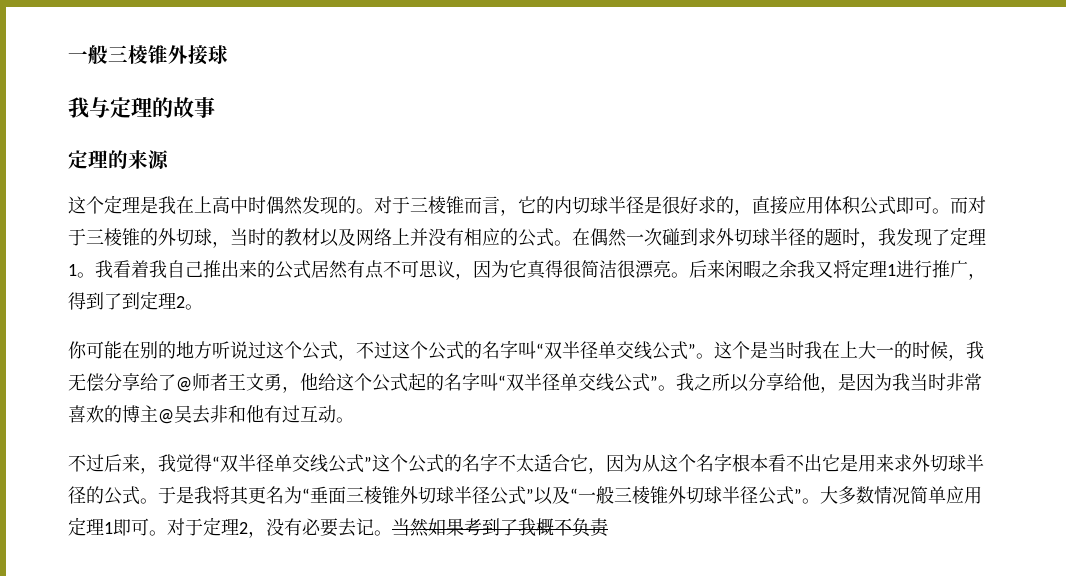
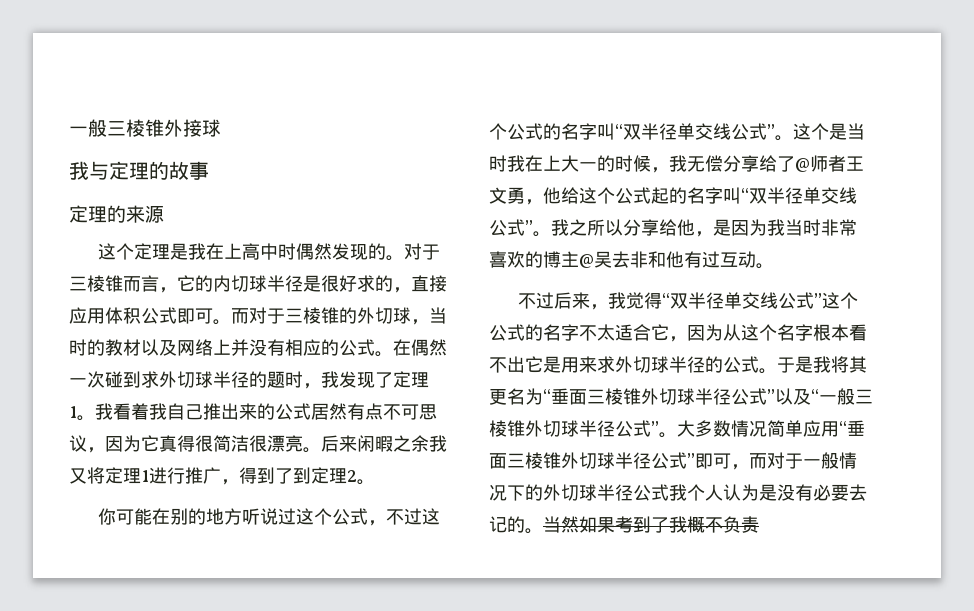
- 大多数情况简单应用定理1即可。对于定理2，没有必要去记。
+ 大多数情况简单应用“垂面三棱锥外切球半径公式”即可，而对于一般情况下的外切球半径公式我个人认为是没有必要去记的。

